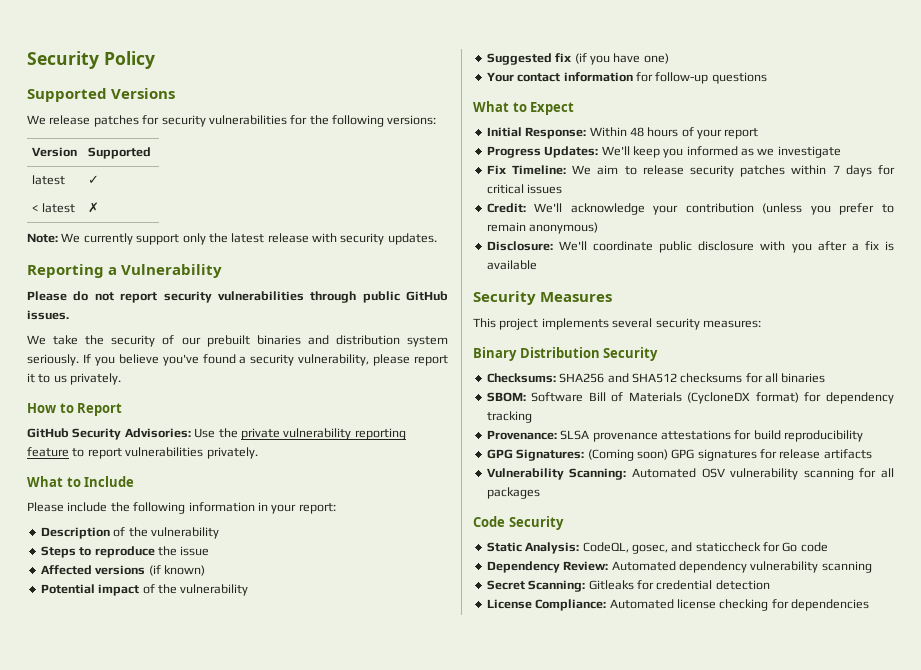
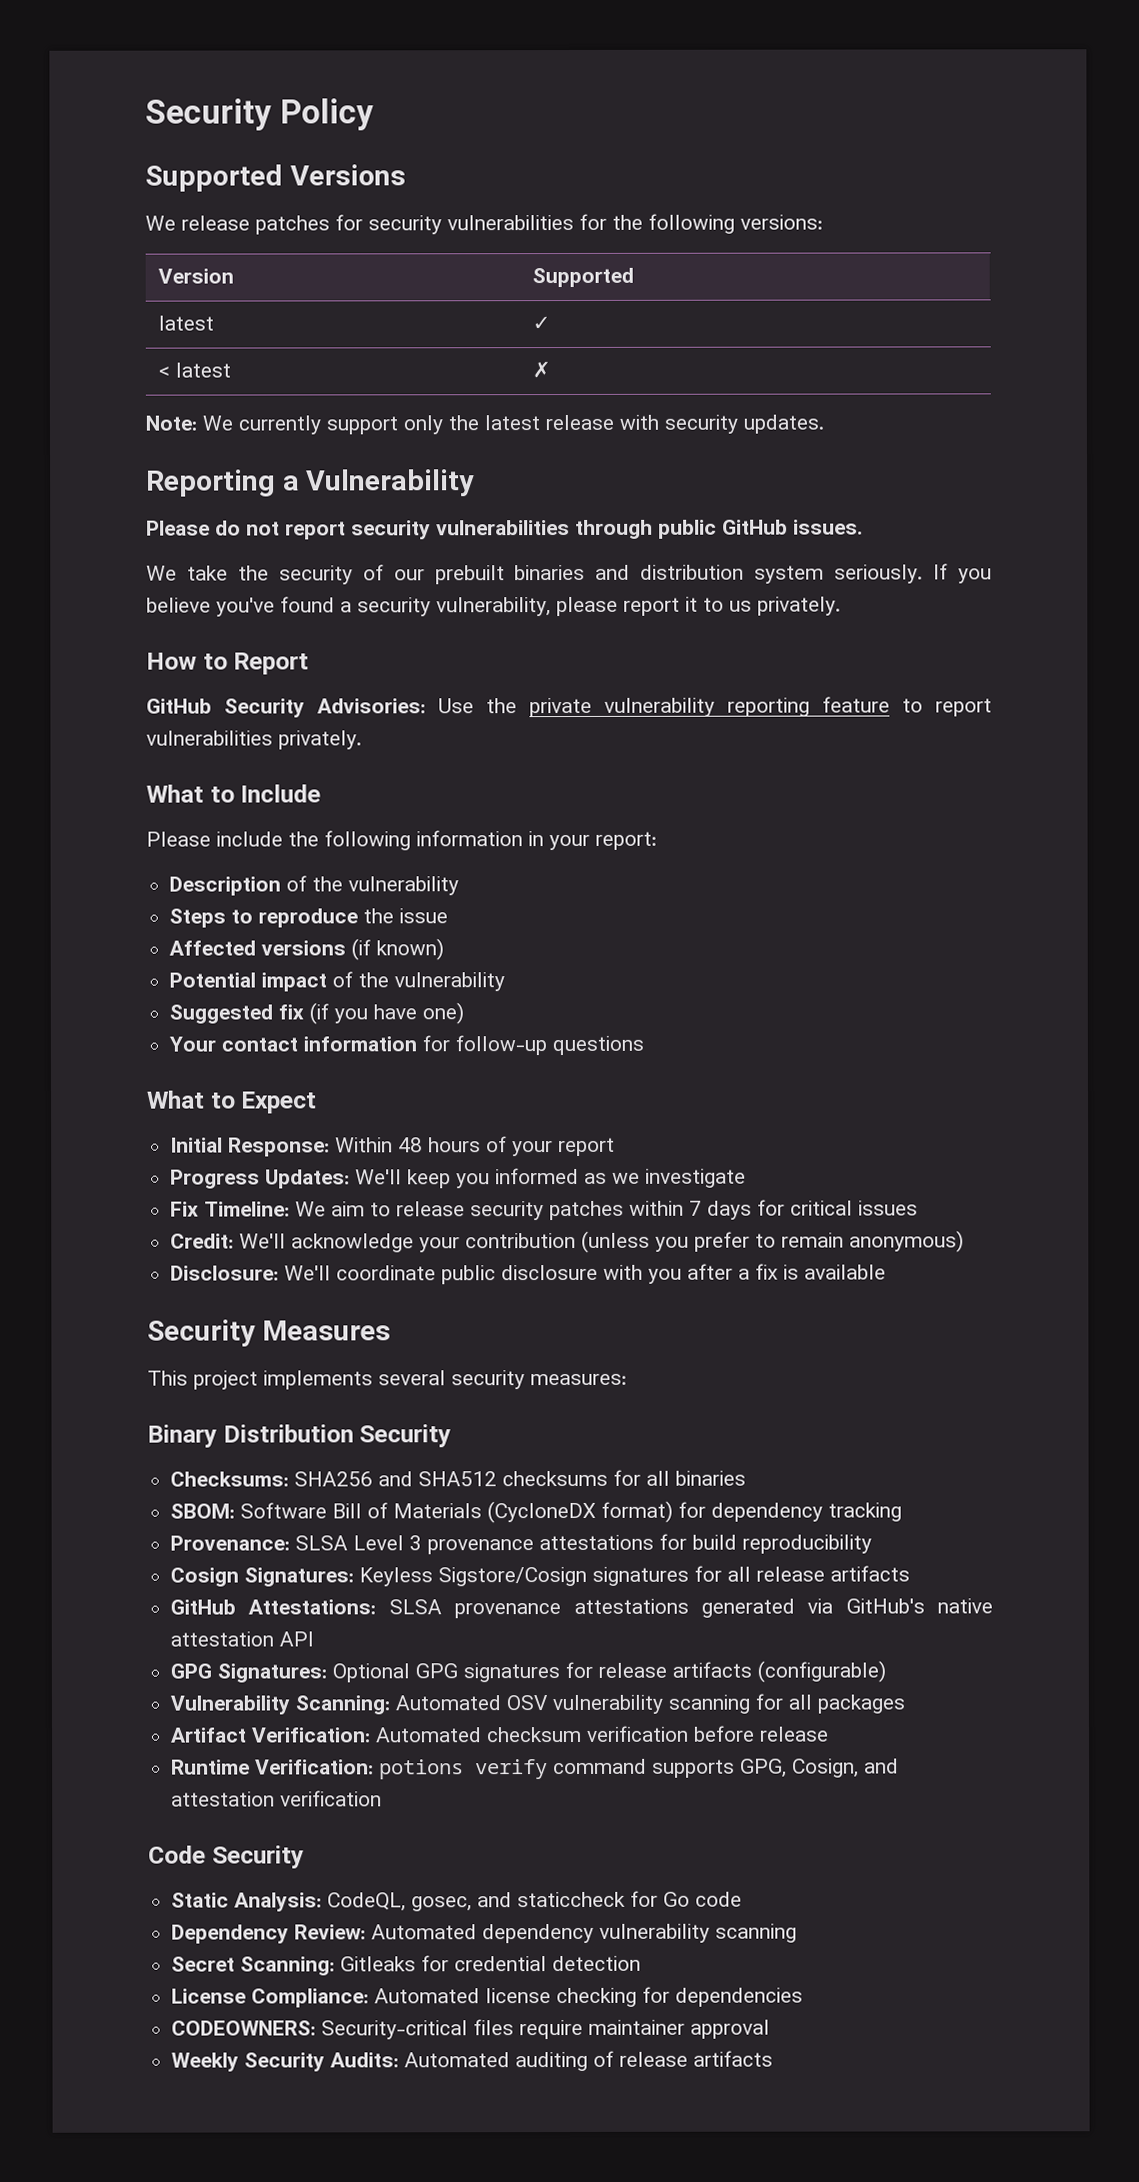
- Provenance: SLSA provenance attestations for build reproducibility
+ Provenance: SLSA Level 3 provenance attestations for build reproducibility
+ Cosign Signatures: Keyless Sigstore/Cosign signatures for all release artifacts
+ GitHub Attestations: SLSA provenance attestations generated via GitHub's native attestation API
- GPG Signatures: (Coming soon) GPG signatures for release artifacts
+ GPG Signatures: Optional GPG signatures for release artifacts (configurable)
+ Artifact Verification: Automated checksum verification before release
+ Runtime Verification: potions verify command supports GPG, Cosign, and attestation verification
+ CODEOWNERS: Security-critical files require maintainer approval
+ Weekly Security Audits: Automated auditing of release artifacts

